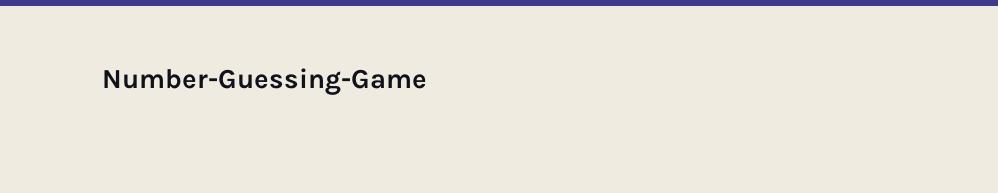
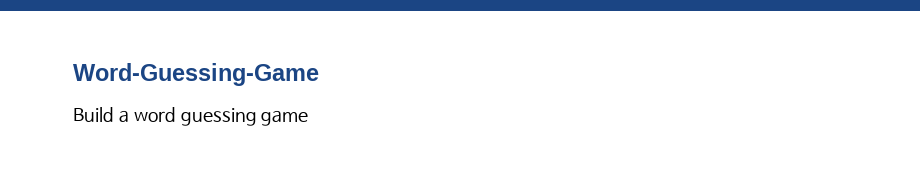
- Number-Guessing-Game
+ Word-Guessing-Game
+ Build a word guessing game

